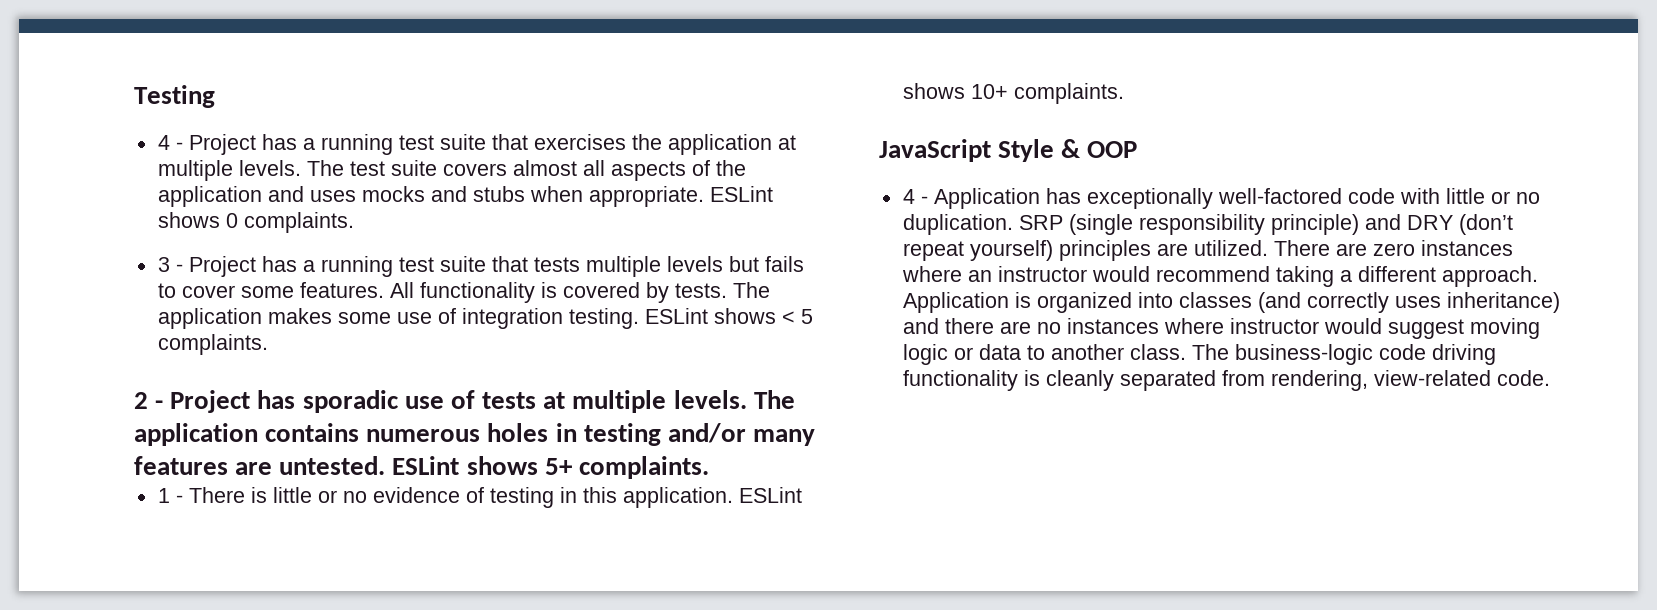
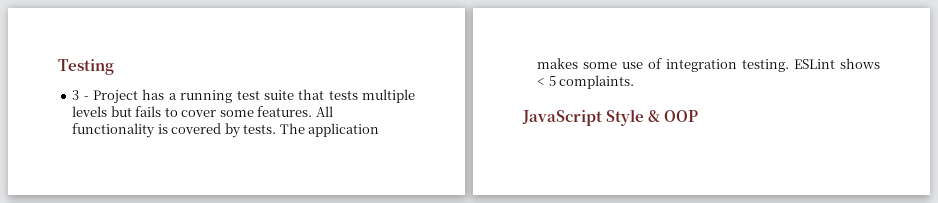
- 4 - Project has a running test suite that exercises the application at multiple levels. The test suite covers almost all aspects of the application and uses mocks and stubs when appropriate. ESLint shows 0 complaints.
- 2 - Project has sporadic use of tests at multiple levels. The application contains numerous holes in testing and/or many features are untested. ESLint shows 5+ complaints.
- 1 - There is little or no evidence of testing in this application. ESLint shows 10+ complaints.
  JavaScript Style & OOP
- 4 - Application has exceptionally well-factored code with little or no duplication. SRP (single responsibility principle) and DRY (don’t repeat yourself) principles are utilized. There are zero instances where an instructor would recommend taking a different approach. Application is organized into classes (and correctly uses inheritance) and there are no instances where instructor would suggest moving logic or data to another class. The business-logic code driving functionality is cleanly separated from rendering, view-related code.

